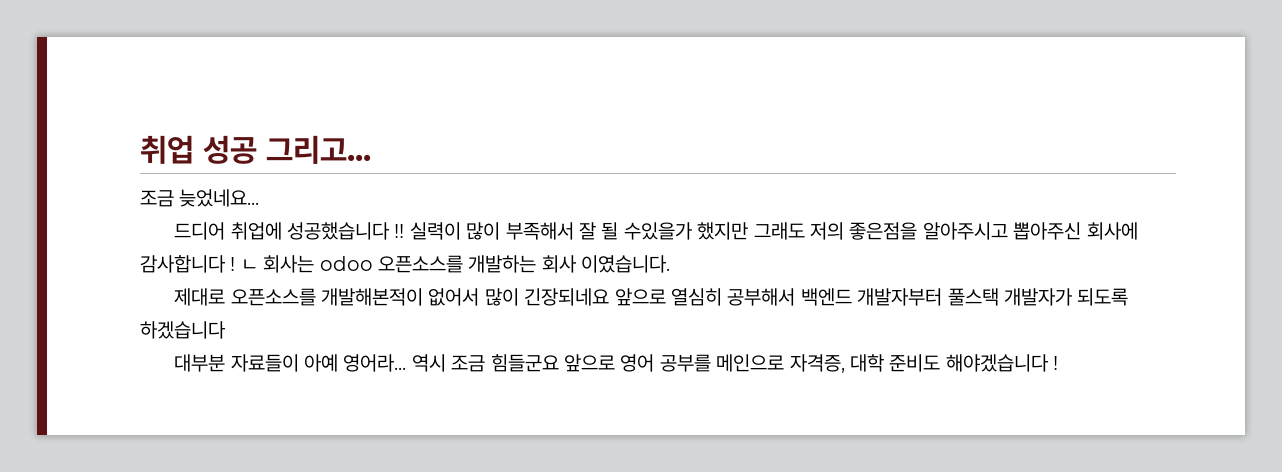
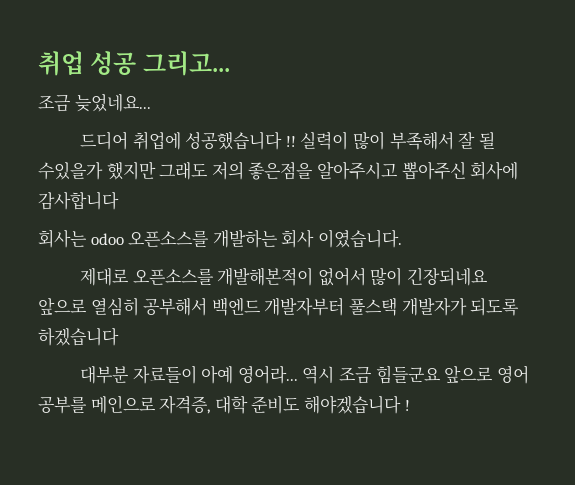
- 실력이 많이 부족해서 잘 될 수있을가 했지만 그래도 저의 좋은점을 알아주시고 뽑아주신 회사에 감사합니다 ! ㄴ 회사는 odoo 오픈소스를 개발하는 회사 이였습니다.
+ 실력이 많이 부족해서 잘 될 수있을가 했지만 그래도 저의 좋은점을 알아주시고 뽑아주신 회사에 감사합니다
+ 회사는 odoo 오픈소스를 개발하는 회사 이였습니다.

